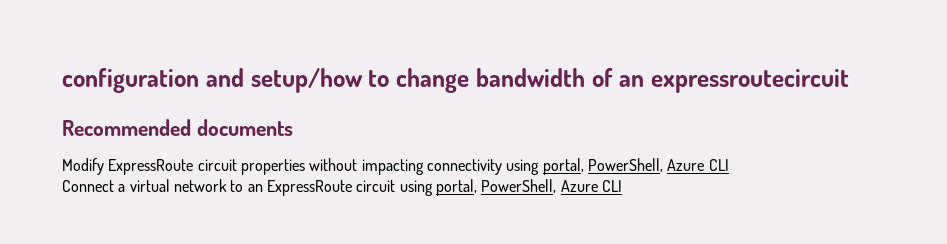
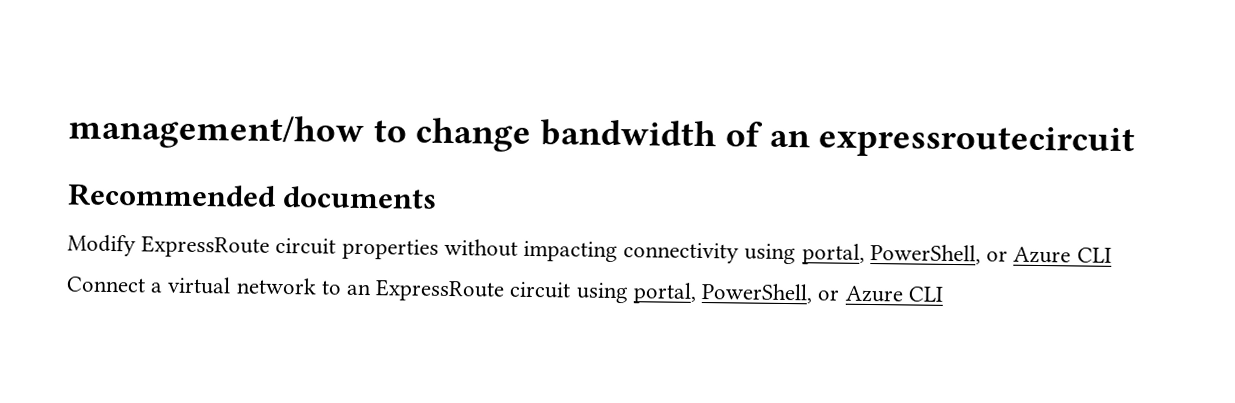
- configuration and setup/how to change bandwidth of an expressroutecircuit
+ management/how to change bandwidth of an expressroutecircuit
- Modify ExpressRoute circuit properties without impacting connectivity using portal, PowerShell, Azure CLI
+ Modify ExpressRoute circuit properties without impacting connectivity using portal, PowerShell, or Azure CLI
- Connect a virtual network to an ExpressRoute circuit using portal, PowerShell, Azure CLI
+ Connect a virtual network to an ExpressRoute circuit using portal, PowerShell, or Azure CLI

